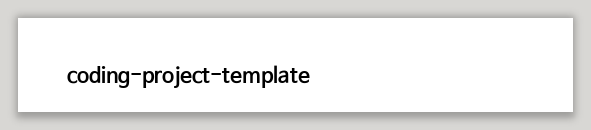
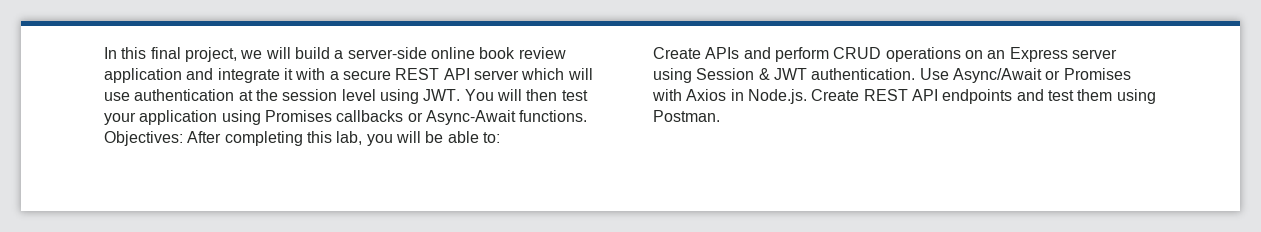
- coding-project-template
+ In this final project, we will build a server-side online book review application and integrate it with a secure REST API server which will use authentication at the session level using JWT. You will then test your application using Promises callbacks or Async-Await functions. Objectives: After completing this lab, you will be able to:
+ Create APIs and perform CRUD operations on an Express server using Session & JWT authentication. Use Async/Await or Promises with Axios in Node.js. Create REST API endpoints and test them using Postman.

